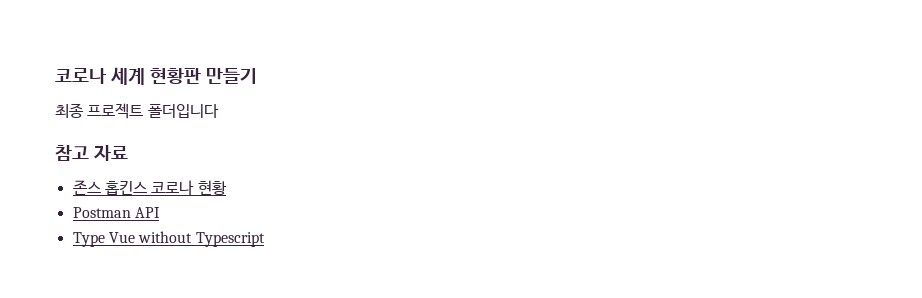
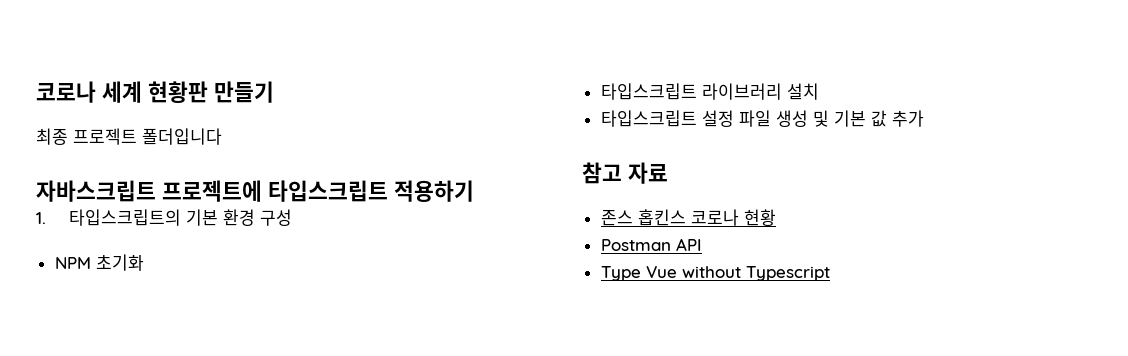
+ 자바스크립트 프로젝트에 타입스크립트 적용하기
+ 1. 타입스크립트의 기본 환경 구성
+ NPM 초기화
+ 타입스크립트 라이브러리 설치
+ 타입스크립트 설정 파일 생성 및 기본 값 추가

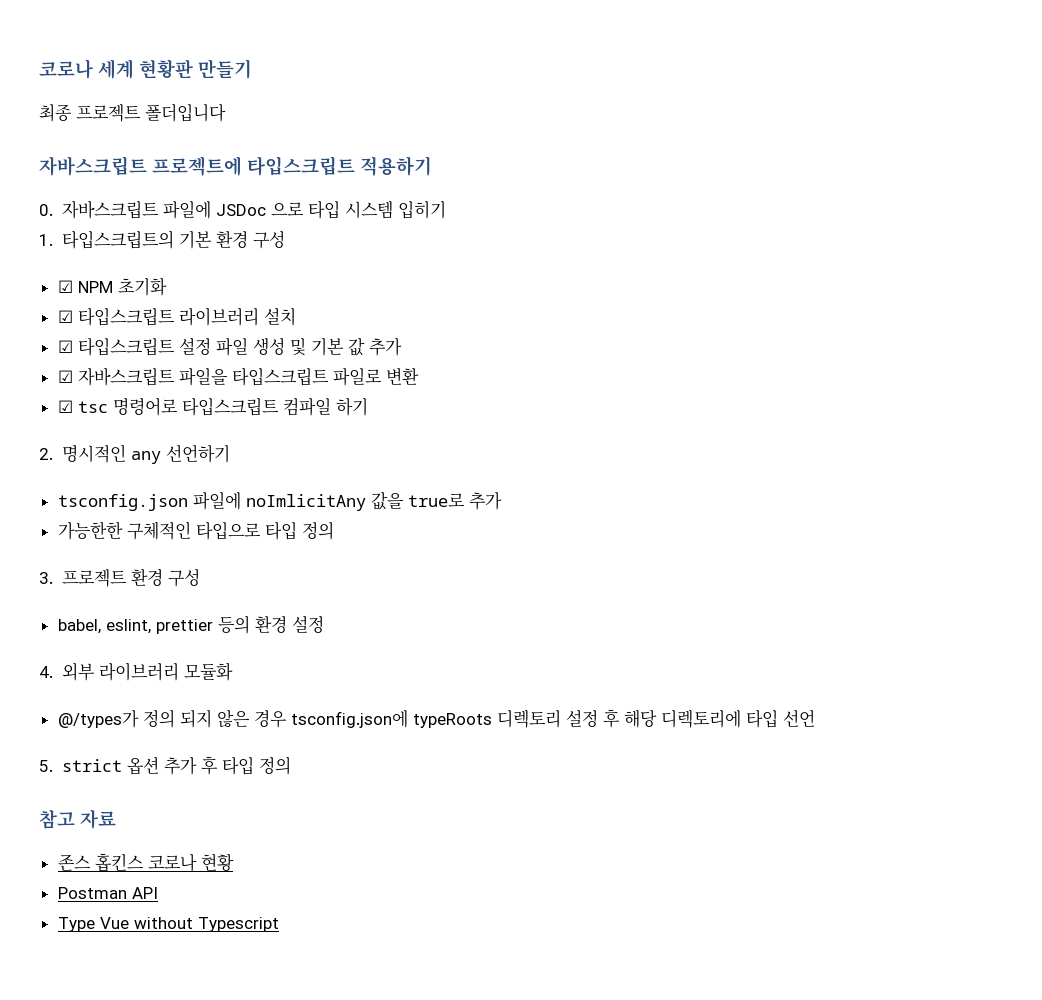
+ 0. 자바스크립트 파일에 JSDoc 으로 타입 시스템 입히기
- NPM 초기화
+ ☑ NPM 초기화
- 타입스크립트 라이브러리 설치
+ ☑ 타입스크립트 라이브러리 설치
- 타입스크립트 설정 파일 생성 및 기본 값 추가
+ ☑ 타입스크립트 설정 파일 생성 및 기본 값 추가
+ ☑ 자바스크립트 파일을 타입스크립트 파일로 변환
+ ☑ tsc 명령어로 타입스크립트 컴파일 하기
+ 2. 명시적인 any 선언하기
+ tsconfig.json 파일에 noImlicitAny 값을 true로 추가
+ 가능한한 구체적인 타입으로 타입 정의
+ 3. 프로젝트 환경 구성
+ babel, eslint, prettier 등의 환경 설정
+ 4. 외부 라이브러리 모듈화
+ @/types가 정의 되지 않은 경우 tsconfig.json에 typeRoots 디렉토리 설정 후 해당 디렉토리에 타입 선언
+ 5. strict 옵션 추가 후 타입 정의

